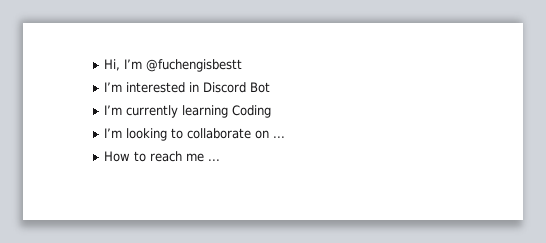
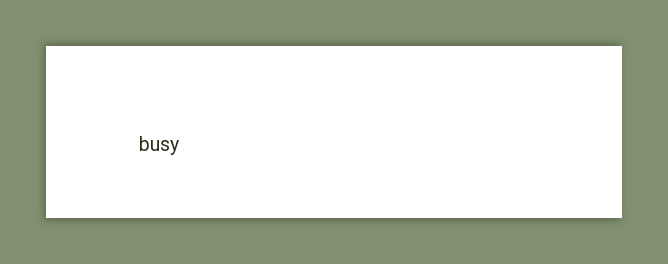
- Hi, I’m @fuchengisbestt
- I’m interested in Discord Bot
- I’m currently learning Coding
- I’m looking to collaborate on ...
- How to reach me ...
+ busy

